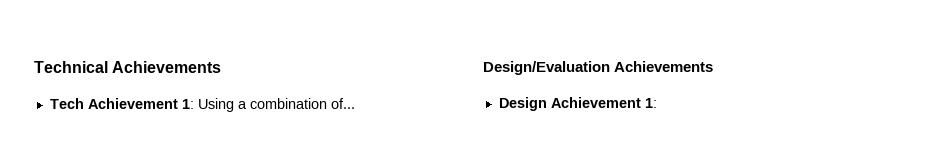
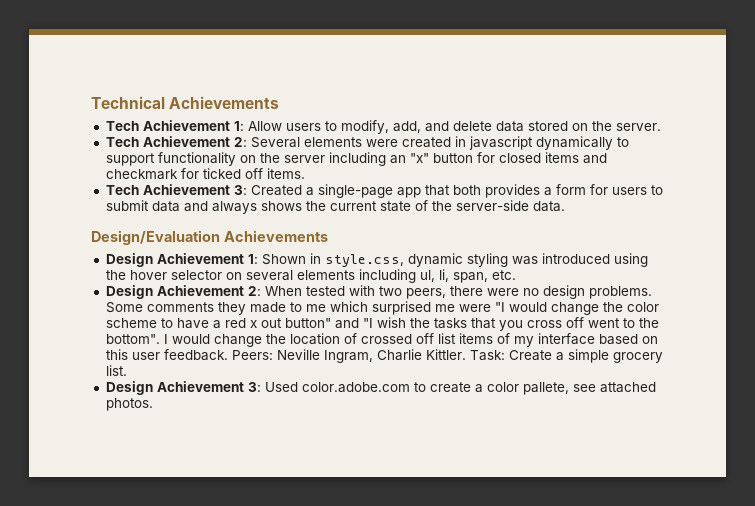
- Tech Achievement 1: Using a combination of...
+ Tech Achievement 1: Allow users to modify, add, and delete data stored on the server.
+ Tech Achievement 2: Several elements were created in javascript dynamically to support functionality on the server including an "x" button for closed items and checkmark for ticked off items.
+ Tech Achievement 3: Created a single-page app that both provides a form for users to submit data and always shows the current state of the server-side data.
- Design Achievement 1:
+ Design Achievement 1: Shown in style.css, dynamic styling was introduced using the hover selector on several elements including ul, li, span, etc.
+ Design Achievement 2: When tested with two peers, there were no design problems. Some comments they made to me which surprised me were "I would change the color scheme to have a red x out button" and "I wish the tasks that you cross off went to the bottom". I would change the location of crossed off list items of my interface based on this user feedback. Peers: Neville Ingram, Charlie Kittler. Task: Create a simple grocery list.
+ Design Achievement 3: Used color.adobe.com to create a color pallete, see attached photos.

